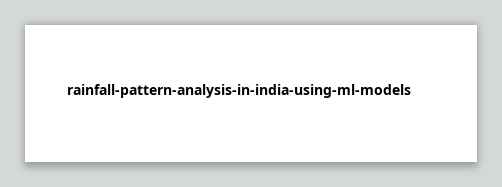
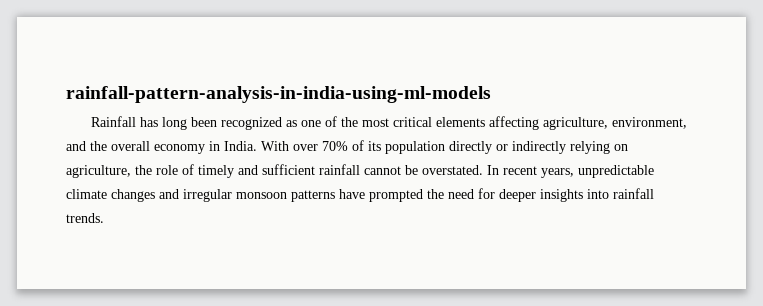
+ Rainfall has long been recognized as one of the most critical elements affecting agriculture, environment, and the overall economy in India. With over 70% of its population directly or indirectly relying on agriculture, the role of timely and sufficient rainfall cannot be overstated. In recent years, unpredictable climate changes and irregular monsoon patterns have prompted the need for deeper insights into rainfall trends.

